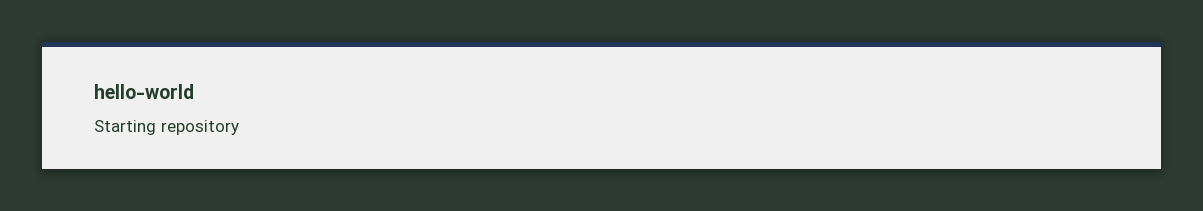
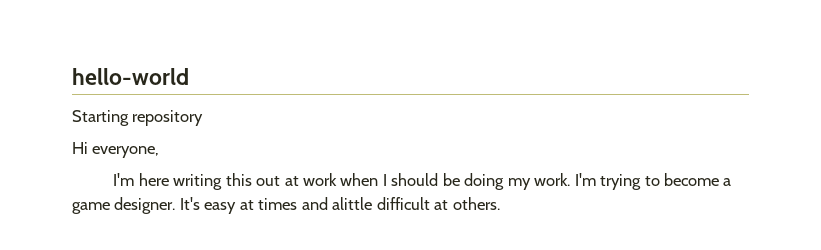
+ Hi everyone,
+ I'm here writing this out at work when I should be doing my work. I'm trying to become a game designer. It's easy at times and alittle difficult at others.

